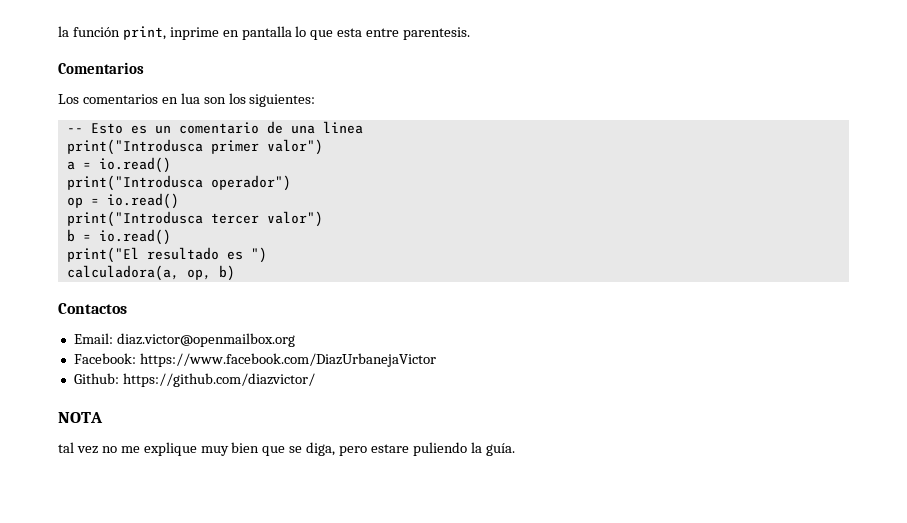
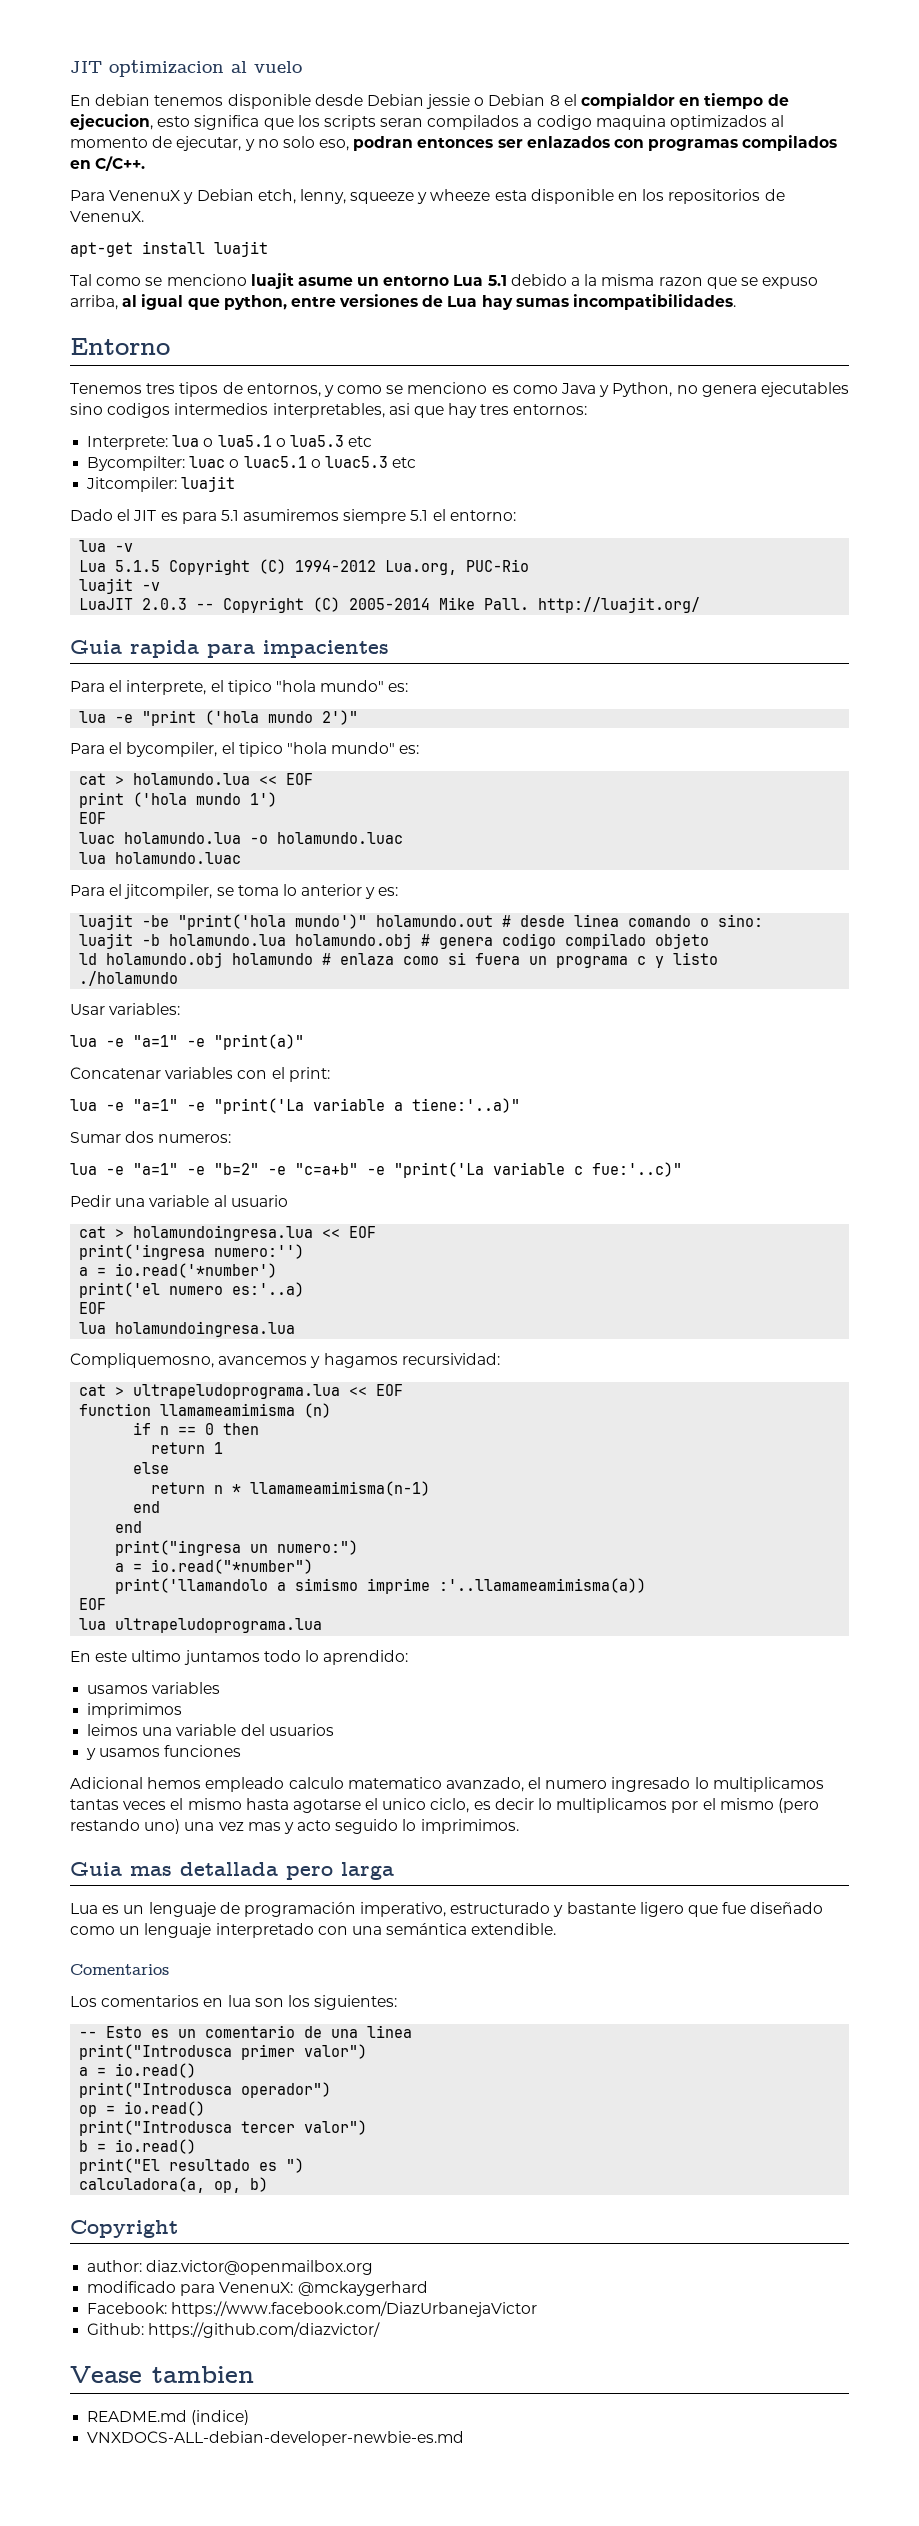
- la función print, inprime en pantalla lo que esta entre parentesis.
+ JIT optimizacion al vuelo
+ En debian tenemos disponible desde Debian jessie o Debian 8 el compialdor en tiempo de ejecucion, esto significa que los scripts seran compilados a codigo maquina optimizados al momento de ejecutar, y no solo eso, podran entonces ser enlazados con programas compilados en C/C++.
+ Para VenenuX y Debian etch, lenny, squeeze y wheeze esta disponible en los repositorios de VenenuX.
+ apt-get install luajit
+ Tal como se menciono luajit asume un entorno Lua 5.1 debido a la misma razon que se expuso arriba, al igual que python, entre versiones de Lua hay sumas incompatibilidades.
+ Entorno
+ Tenemos tres tipos de entornos, y como se menciono es como Java y Python, no genera ejecutables sino codigos intermedios interpretables, asi que hay tres entornos:
+ Interprete: lua o lua5.1 o lua5.3 etc
+ Bycompilter: luac o luac5.1 o luac5.3 etc
+ Jitcompiler: luajit
+ Dado el JIT es para 5.1 asumiremos siempre 5.1 el entorno:
+ lua -v
+ Lua 5.1.5 Copyright (C) 1994-2012 Lua.org, PUC-Rio
+ luajit -v
+ LuaJIT 2.0.3 -- Copyright (C) 2005-2014 Mike Pall. http://luajit.org/
+ Guia rapida para impacientes
+ Para el interprete, el tipico "hola mundo" es:
+ lua -e "print ('hola mundo 2')"
+ Para el bycompiler, el tipico "hola mundo" es:
+ cat > holamundo.lua << EOF
+ print ('hola mundo 1')
+ EOF
+ luac holamundo.lua -o holamundo.luac
+ lua holamundo.luac
+ Para el jitcompiler, se toma lo anterior y es:
+ luajit -be "print('hola mundo')" holamundo.out # desde linea comando o sino:
+ luajit -b holamundo.lua holamundo.obj # genera codigo compilado objeto
+ ld holamundo.obj holamundo # enlaza como si fuera un programa c y listo
+ ./holamundo
+ Usar variables:
+ lua -e "a=1" -e "print(a)"
+ Concatenar variables con el print:
+ lua -e "a=1" -e "print('La variable a tiene:'..a)"
+ Sumar dos numeros:
+ lua -e "a=1" -e "b=2" -e "c=a+b" -e "print('La variable c fue:'..c)"
+ Pedir una variable al usuario
+ cat > holamundoingresa.lua << EOF
+ print('ingresa numero:'')
+ a = io.read('*number')
+ print('el numero es:'..a)
+ EOF
+ lua holamundoingresa.lua
+ Compliquemosno, avancemos y hagamos recursividad:
+ cat > ultrapeludoprograma.lua << EOF
+ function llamameamimisma (n)
+ if n == 0 then
+ return 1
+ else
+ return n * llamameamimisma(n-1)
+ end
+ end
+ print("ingresa un numero:")
+ a = io.read("*number")
+ print('llamandolo a simismo imprime :'..llamameamimisma(a))
+ EOF
+ lua ultrapeludoprograma.lua
+ En este ultimo juntamos todo lo aprendido:
+ usamos variables
+ imprimimos
+ leimos una variable del usuarios
+ y usamos funciones
+ Adicional hemos empleado calculo matematico avanzado, el numero ingresado lo multiplicamos tantas veces el mismo hasta agotarse el unico ciclo, es decir lo multiplicamos por el mismo (pero restando uno) una vez mas y acto seguido lo imprimimos.
+ Guia mas detallada pero larga
+ Lua es un lenguaje de programación imperativo, estructurado y bastante ligero que fue diseñado como un lenguaje interpretado con una semántica extendible.
  calculadora(a, op, b)
- Contactos
- Email: diaz.victor@openmailbox.org
+ Copyright
+ author: diaz.victor@openmailbox.org
+ modificado para VenenuX: @mckaygerhard
- NOTA
- tal vez no me explique muy bien que se diga, pero estare puliendo la guía.
+ Vease tambien
+ README.md (indice)
+ VNXDOCS-ALL-debian-developer-newbie-es.md

